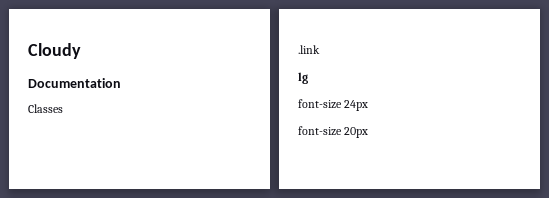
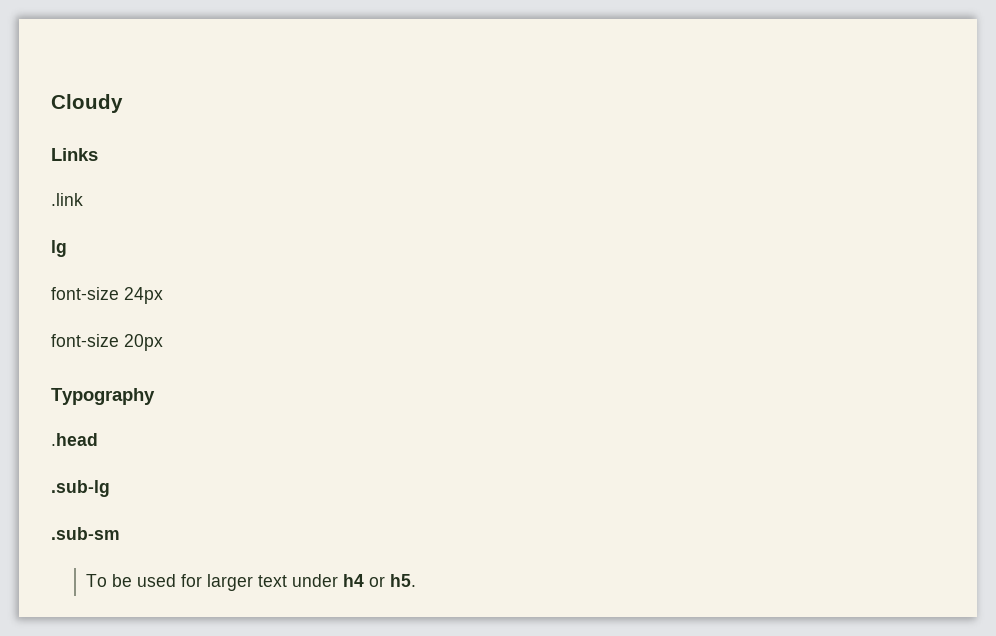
- Documentation
- Classes
+ Links
+ Typography
+ .head
+ .sub-lg
+ .sub-sm
+ To be used for larger text under h4 or h5.

